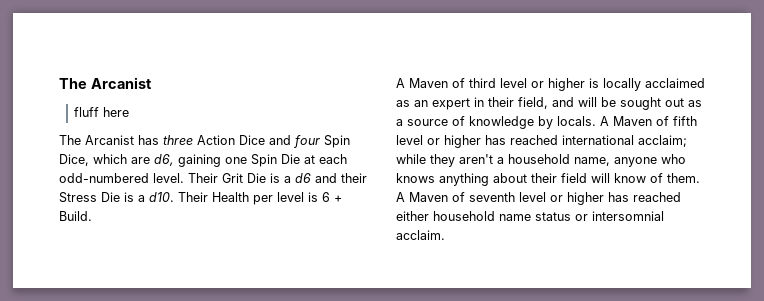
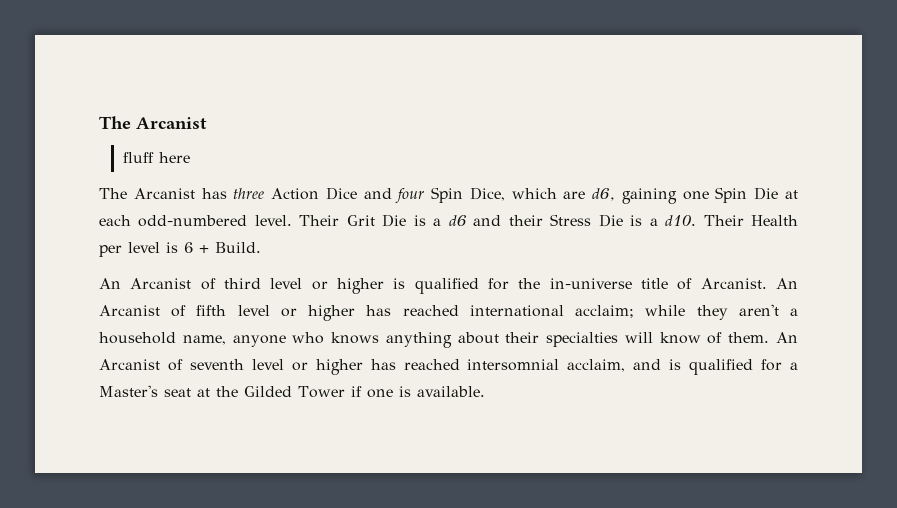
- A Maven of third level or higher is locally acclaimed as an expert in their field, and will be sought out as a source of knowledge by locals. A Maven of fifth level or higher has reached international acclaim; while they aren't a household name, anyone who knows anything about their field will know of them.
+ An Arcanist of third level or higher is qualified for the in-universe title of Arcanist. An Arcanist of fifth level or higher has reached international acclaim; while they aren't a household name, anyone who knows anything about their specialties will know of them.
- A Maven of seventh level or higher has reached either household name status or intersomnial acclaim.
+ An Arcanist of seventh level or higher has reached intersomnial acclaim, and is qualified for a Master's seat at the Gilded Tower if one is available.

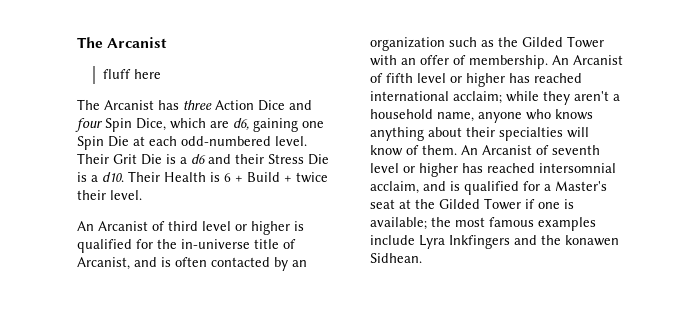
- Their Health per level is 6 + Build.
+ Their Health is 6 + Build + twice their level.
- An Arcanist of third level or higher is qualified for the in-universe title of Arcanist.
+ An Arcanist of third level or higher is qualified for the in-universe title of Arcanist, and is often contacted by an organization such as the Gilded Tower with an offer of membership.
- An Arcanist of seventh level or higher has reached intersomnial acclaim, and is qualified for a Master's seat at the Gilded Tower if one is available.
+ An Arcanist of seventh level or higher has reached intersomnial acclaim, and is qualified for a Master's seat at the Gilded Tower if one is available; the most famous examples include Lyra Inkfingers and the konawen Sidhean.

